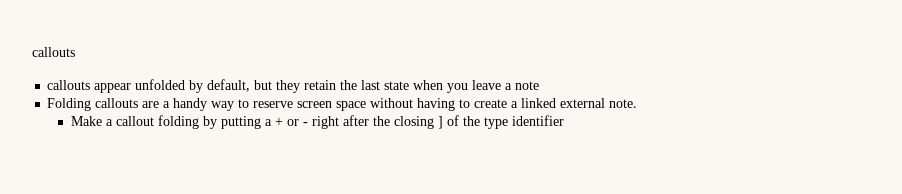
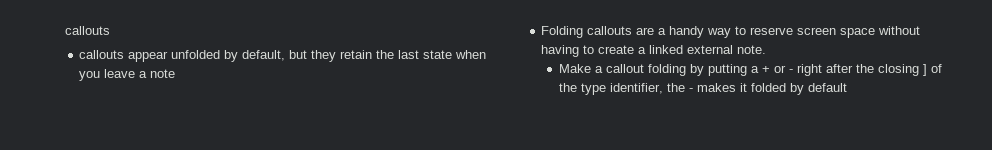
- Make a callout folding by putting a + or - right after the closing ] of the type identifier
+ Make a callout folding by putting a + or - right after the closing ] of the type identifier, the - makes it folded by default

